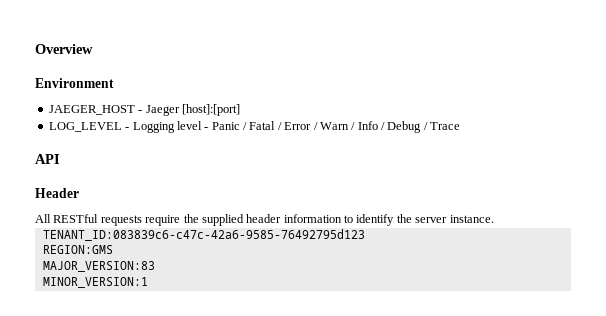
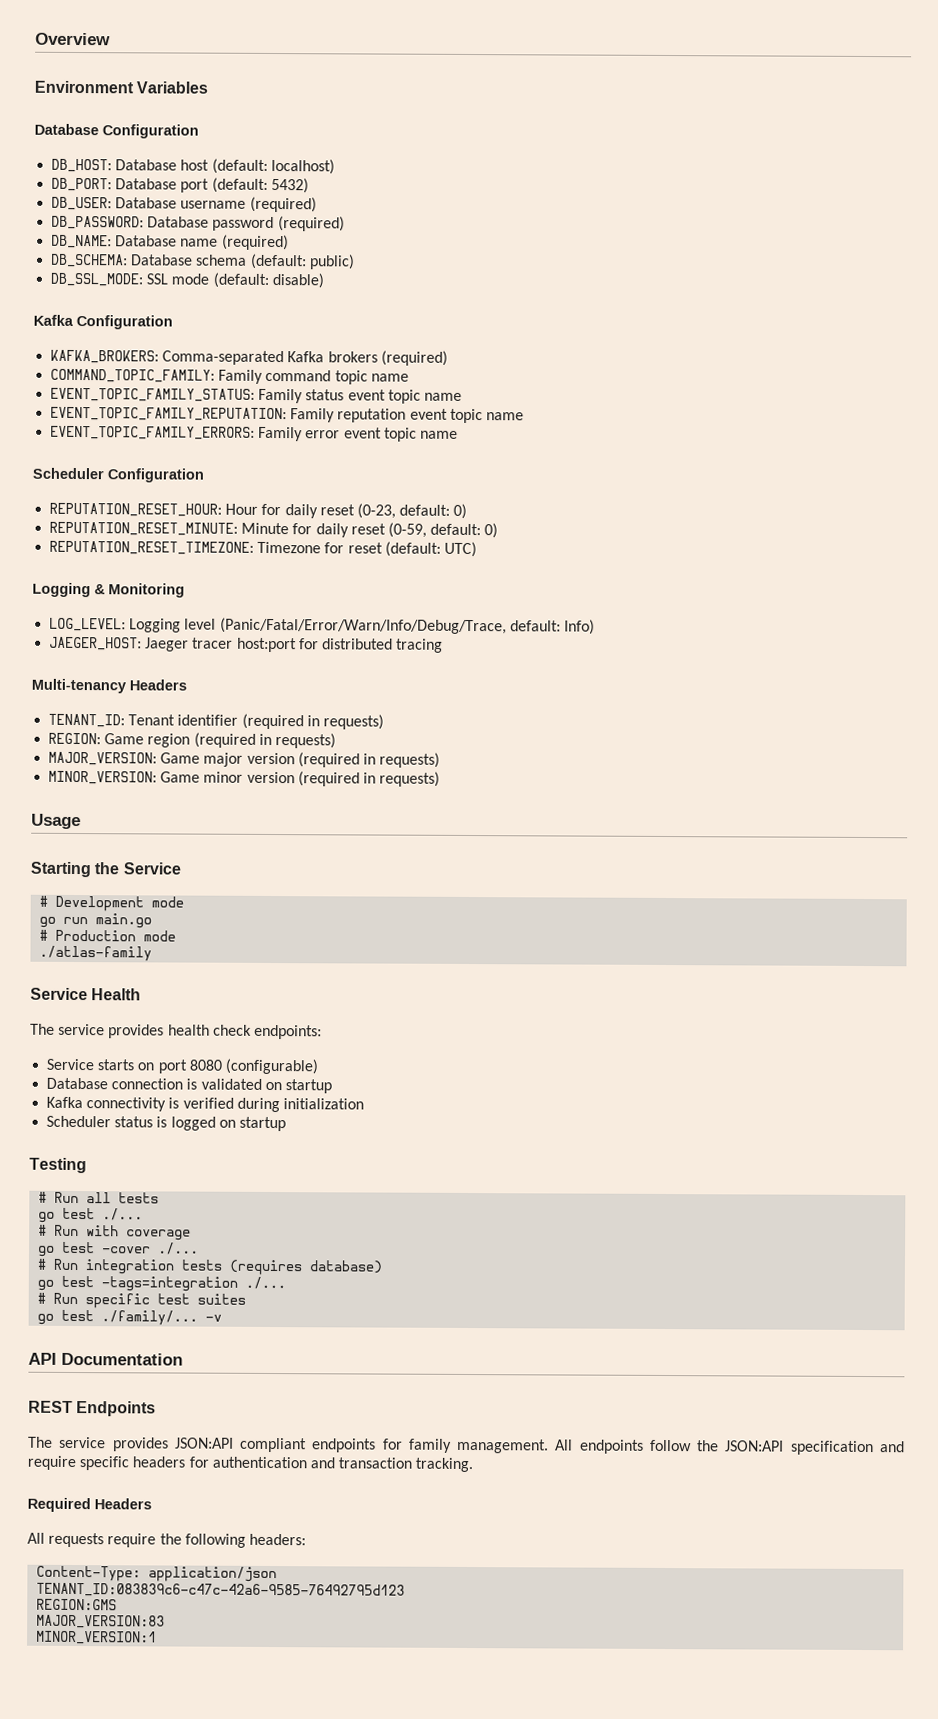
- Environment
- JAEGER_HOST - Jaeger [host]:[port]
- LOG_LEVEL - Logging level - Panic / Fatal / Error / Warn / Info / Debug / Trace
- API
- Header
- All RESTful requests require the supplied header information to identify the server instance.
+ Environment Variables
+ Database Configuration
+ DB_HOST: Database host (default: localhost)
+ DB_PORT: Database port (default: 5432)
+ DB_USER: Database username (required)
+ DB_PASSWORD: Database password (required)
+ DB_NAME: Database name (required)
+ DB_SCHEMA: Database schema (default: public)
+ DB_SSL_MODE: SSL mode (default: disable)
+ Kafka Configuration
+ KAFKA_BROKERS: Comma-separated Kafka brokers (required)
+ COMMAND_TOPIC_FAMILY: Family command topic name
+ EVENT_TOPIC_FAMILY_STATUS: Family status event topic name
+ EVENT_TOPIC_FAMILY_REPUTATION: Family reputation event topic name
+ EVENT_TOPIC_FAMILY_ERRORS: Family error event topic name
+ Scheduler Configuration
+ REPUTATION_RESET_HOUR: Hour for daily reset (0-23, default: 0)
+ REPUTATION_RESET_MINUTE: Minute for daily reset (0-59, default: 0)
+ REPUTATION_RESET_TIMEZONE: Timezone for reset (default: UTC)
+ Logging & Monitoring
+ LOG_LEVEL: Logging level (Panic/Fatal/Error/Warn/Info/Debug/Trace, default: Info)
+ JAEGER_HOST: Jaeger tracer host:port for distributed tracing
+ Multi-tenancy Headers
+ TENANT_ID: Tenant identifier (required in requests)
+ REGION: Game region (required in requests)
+ MAJOR_VERSION: Game major version (required in requests)
+ MINOR_VERSION: Game minor version (required in requests)
+ Usage
+ Starting the Service
+ # Development mode
+ go run main.go
+ # Production mode
+ ./atlas-family
+ Service Health
+ The service provides health check endpoints:
+ Service starts on port 8080 (configurable)
+ Database connection is validated on startup
+ Kafka connectivity is verified during initialization
+ Scheduler status is logged on startup
+ Testing
+ # Run all tests
+ go test ./...
+ # Run with coverage
+ go test -cover ./...
+ # Run integration tests (requires database)
+ go test -tags=integration ./...
+ # Run specific test suites
+ go test ./family/... -v
+ API Documentation
+ REST Endpoints
+ The service provides JSON:API compliant endpoints for family management. All endpoints follow the JSON:API specification and require specific headers for authentication and transaction tracking.
+ Required Headers
+ All requests require the following headers:
+ Content-Type: application/json

